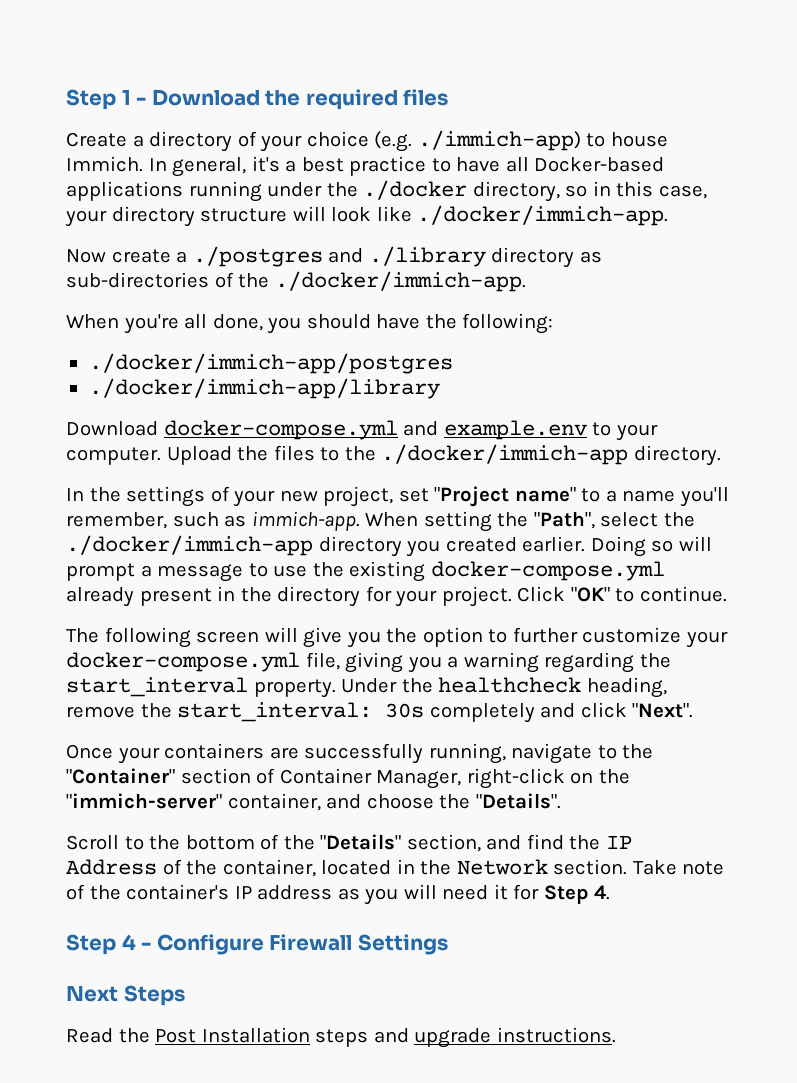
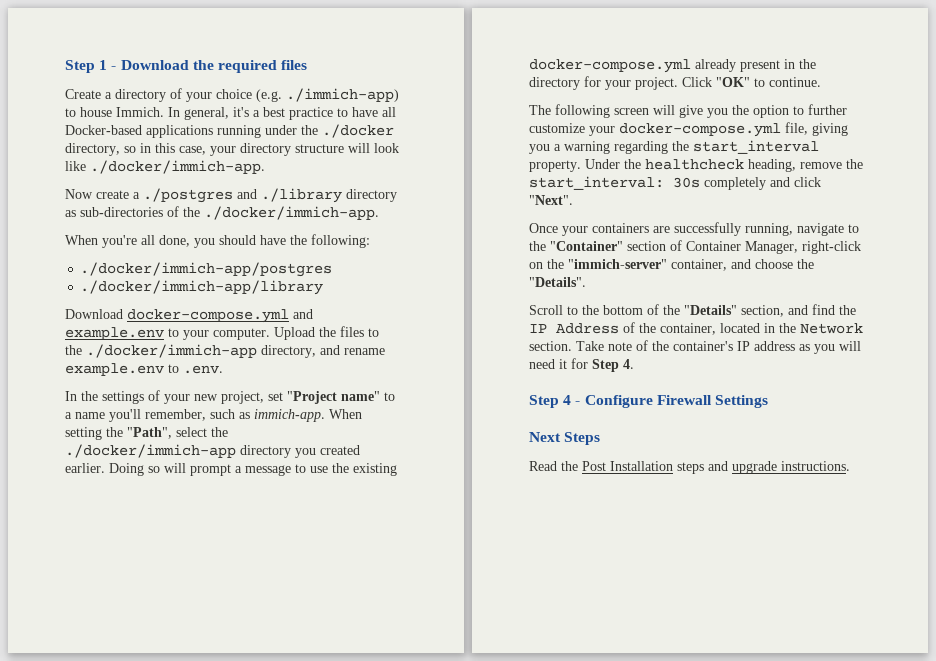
- Upload the files to the ./docker/immich-app directory.
+ Upload the files to the ./docker/immich-app directory, and rename example.env to .env.

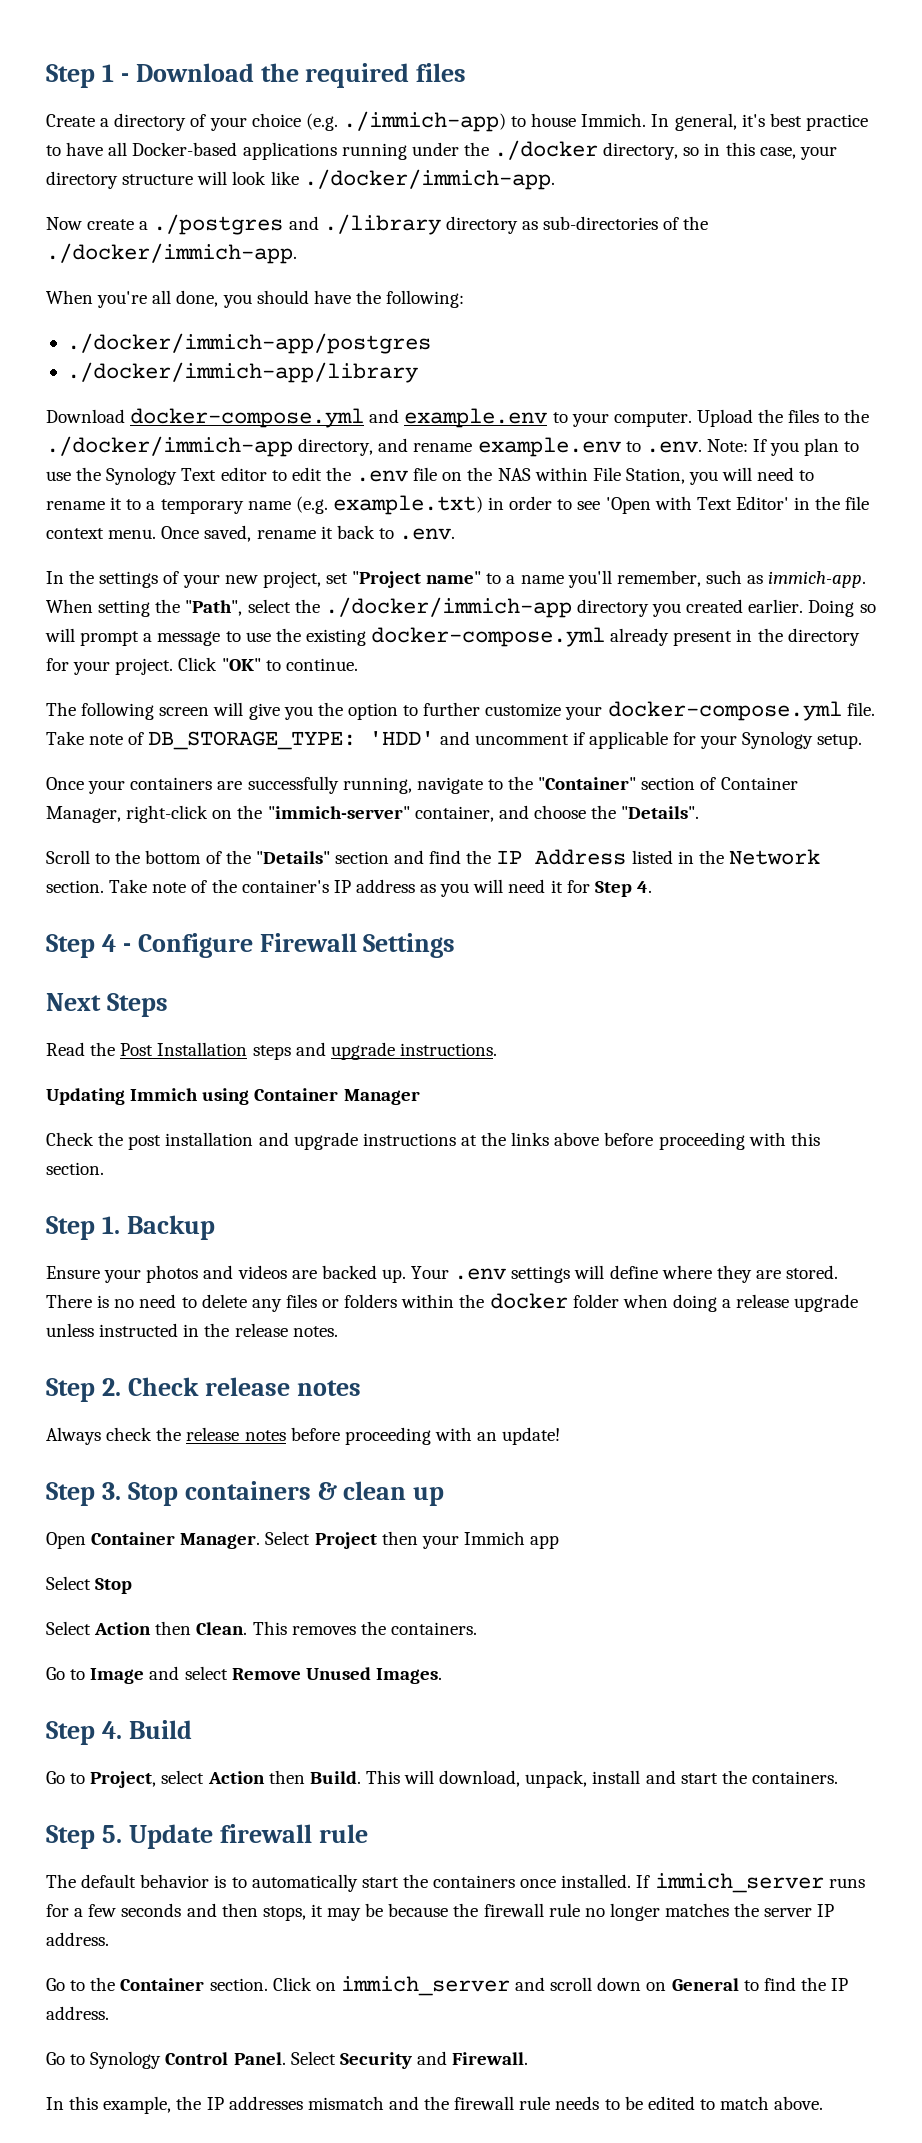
- In general, it's a best practice to have all Docker-based applications running under the ./docker directory, so in this case, your directory structure will look like ./docker/immich-app.
+ In general, it's best practice to have all Docker-based applications running under the ./docker directory, so in this case, your directory structure will look like ./docker/immich-app.
- Upload the files to the ./docker/immich-app directory, and rename example.env to .env.
+ Upload the files to the ./docker/immich-app directory, and rename example.env to .env. Note: If you plan to use the Synology Text editor to edit the .env file on the NAS within File Station, you will need to rename it to a temporary name (e.g. example.txt) in order to see 'Open with Text Editor' in the file context menu. Once saved, rename it back to .env.
- The following screen will give you the option to further customize your docker-compose.yml file, giving you a warning regarding the start_interval property. Under the healthcheck heading, remove the start_interval: 30s completely and click "Next".
+ The following screen will give you the option to further customize your docker-compose.yml file. Take note of DB_STORAGE_TYPE: 'HDD' and uncomment if applicable for your Synology setup.
- Scroll to the bottom of the "Details" section, and find the IP Address of the container, located in the Network section.
+ Scroll to the bottom of the "Details" section and find the IP Address listed in the Network section.
+ Updating Immich using Container Manager
+ Check the post installation and upgrade instructions at the links above before proceeding with this section.
+ Step 1. Backup
+ Ensure your photos and videos are backed up. Your .env settings will define where they are stored. There is no need to delete any files or folders within the docker folder when doing a release upgrade unless instructed in the release notes.
+ Step 2. Check release notes
+ Always check the release notes before proceeding with an update!
+ Step 3. Stop containers & clean up
+ Open Container Manager. Select Project then your Immich app
+ Select Stop
+ Select Action then Clean. This removes the containers.
+ Go to Image and select Remove Unused Images.
+ Step 4. Build
+ Go to Project, select Action then Build. This will download, unpack, install and start the containers.
+ Step 5. Update firewall rule
+ The default behavior is to automatically start the containers once installed. If immich_server runs for a few seconds and then stops, it may be because the firewall rule no longer matches the server IP address.
+ Go to the Container section. Click on immich_server and scroll down on General to find the IP address.
+ Go to Synology Control Panel. Select Security and Firewall.
+ In this example, the IP addresses mismatch and the firewall rule needs to be edited to match above.

